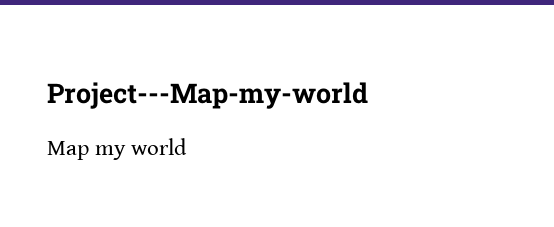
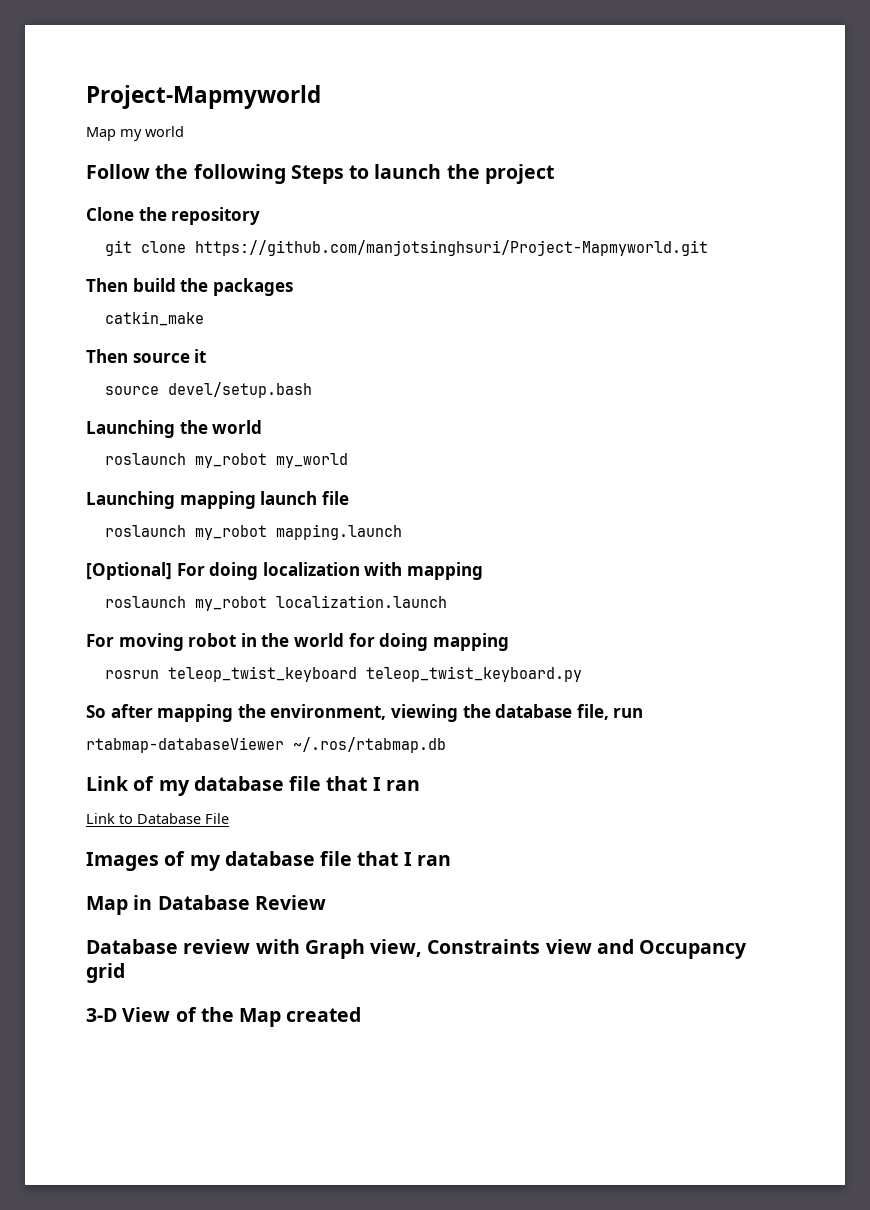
- Project---Map-my-world
+ Project-Mapmyworld
+ Follow the following Steps to launch the project
+ Clone the repository
+ git clone https://github.com/manjotsinghsuri/Project-Mapmyworld.git
+ Then build the packages
+ catkin_make
+ Then source it
+ source devel/setup.bash
+ Launching the world
+ roslaunch my_robot my_world
+ Launching mapping launch file
+ roslaunch my_robot mapping.launch
+ [Optional] For doing localization with mapping
+ roslaunch my_robot localization.launch
+ For moving robot in the world for doing mapping
+ rosrun teleop_twist_keyboard teleop_twist_keyboard.py
+ So after mapping the environment, viewing the database file, run
+ rtabmap-databaseViewer ~/.ros/rtabmap.db
+ Link of my database file that I ran
+ Link to Database File
+ Images of my database file that I ran
+ Map in Database Review
+ Database review with Graph view, Constraints view and Occupancy grid
+ 3-D View of the Map created

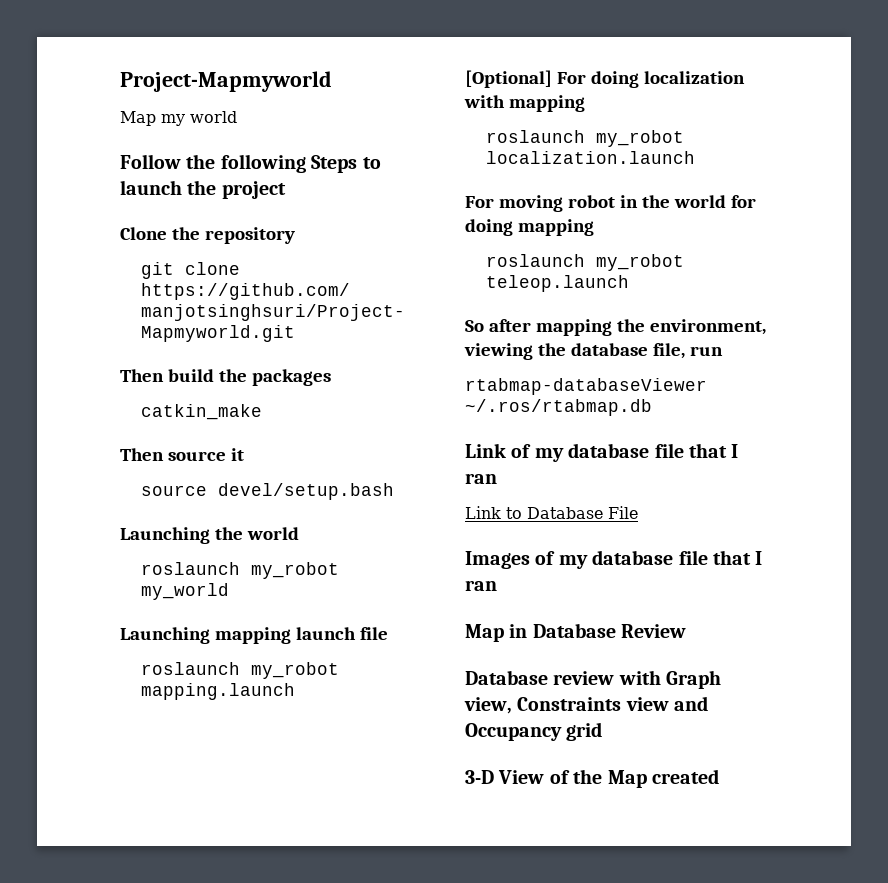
- rosrun teleop_twist_keyboard teleop_twist_keyboard.py
+ roslaunch my_robot teleop.launch

